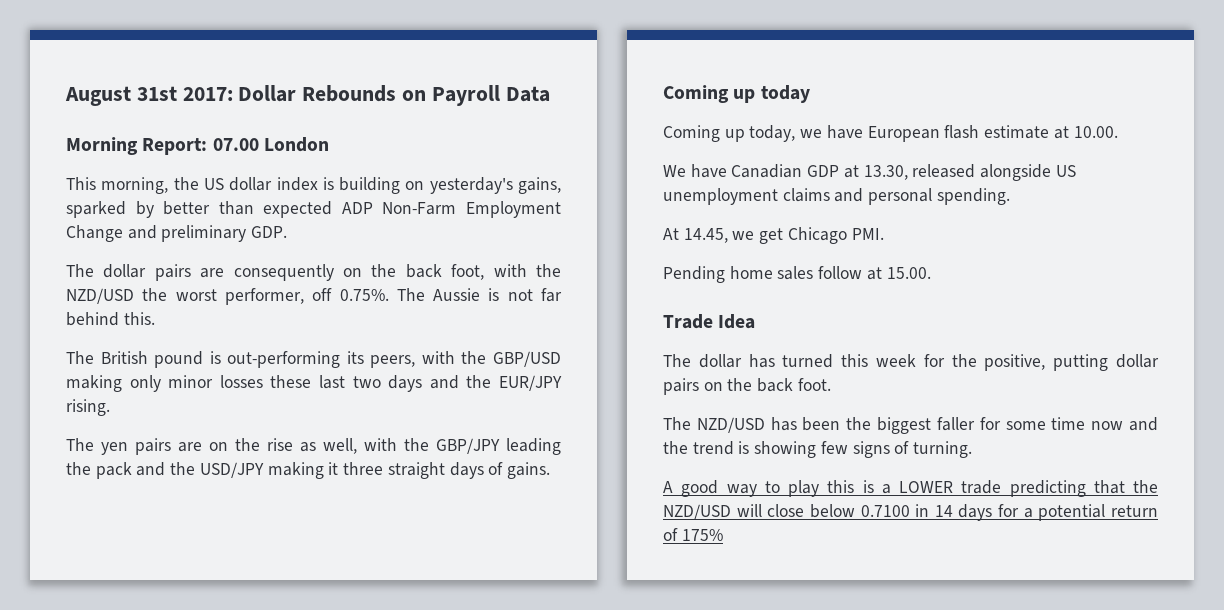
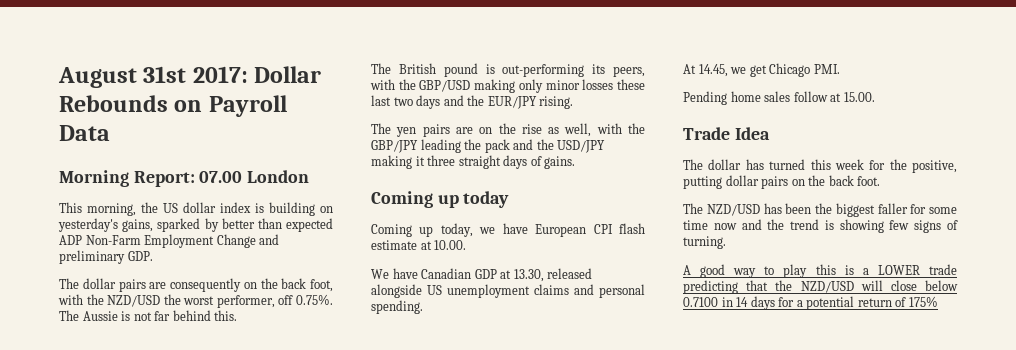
- Coming up today, we have European flash estimate at 10.00.
+ Coming up today, we have European CPI flash estimate at 10.00.

